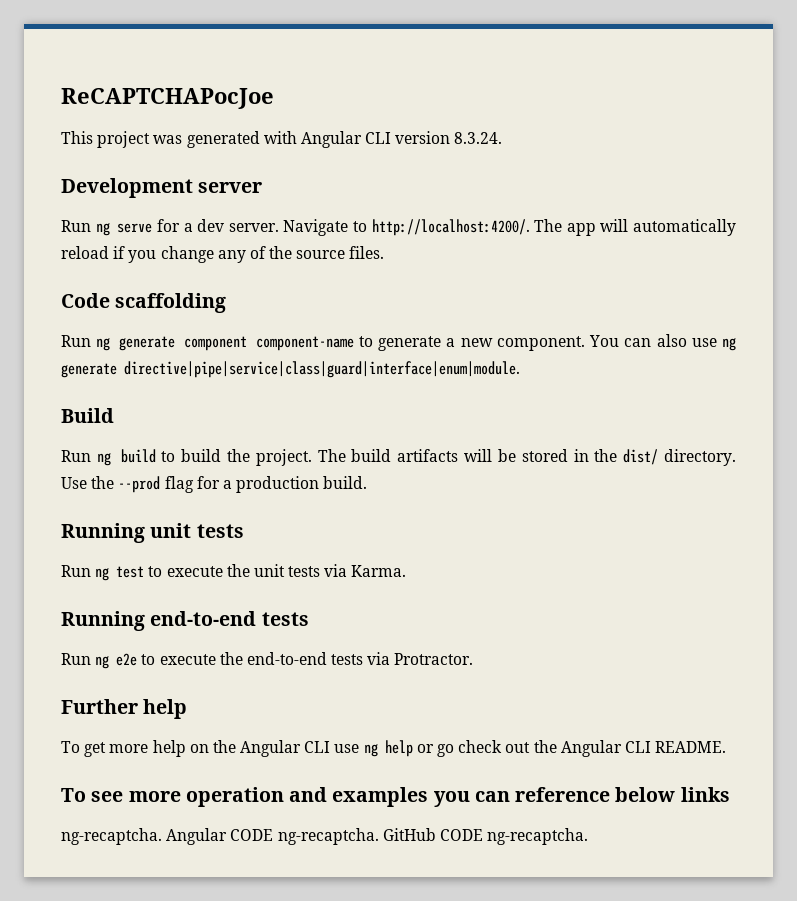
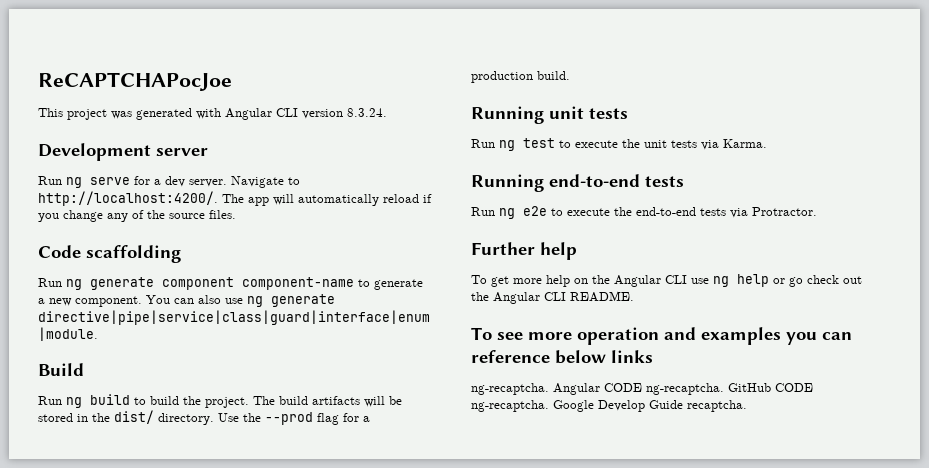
+ Google Develop Guide recaptcha.

